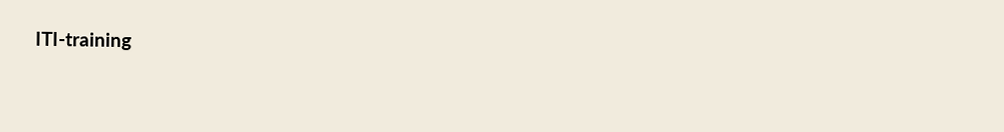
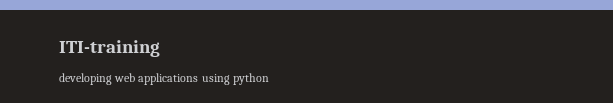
+ developing web applications using python

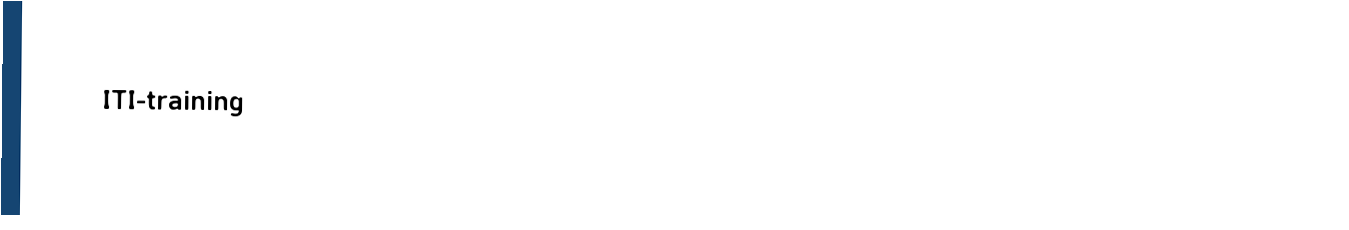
- developing web applications using python

